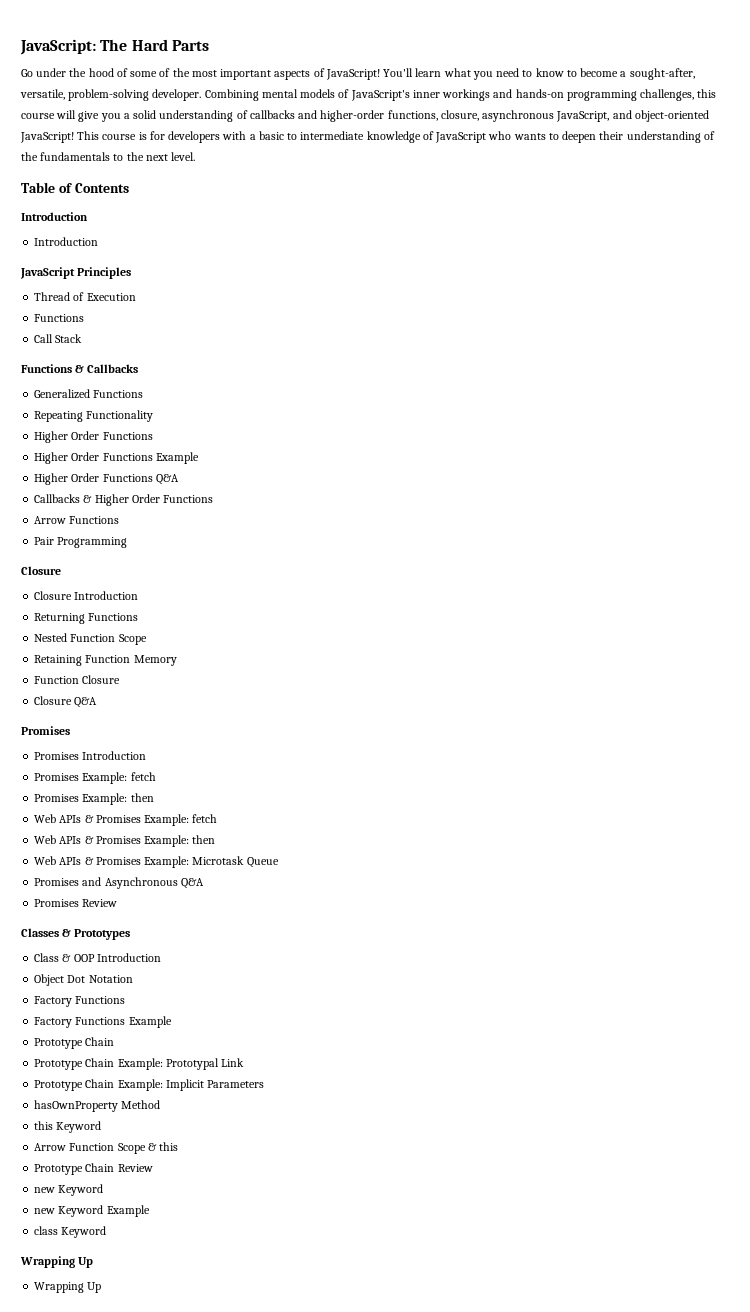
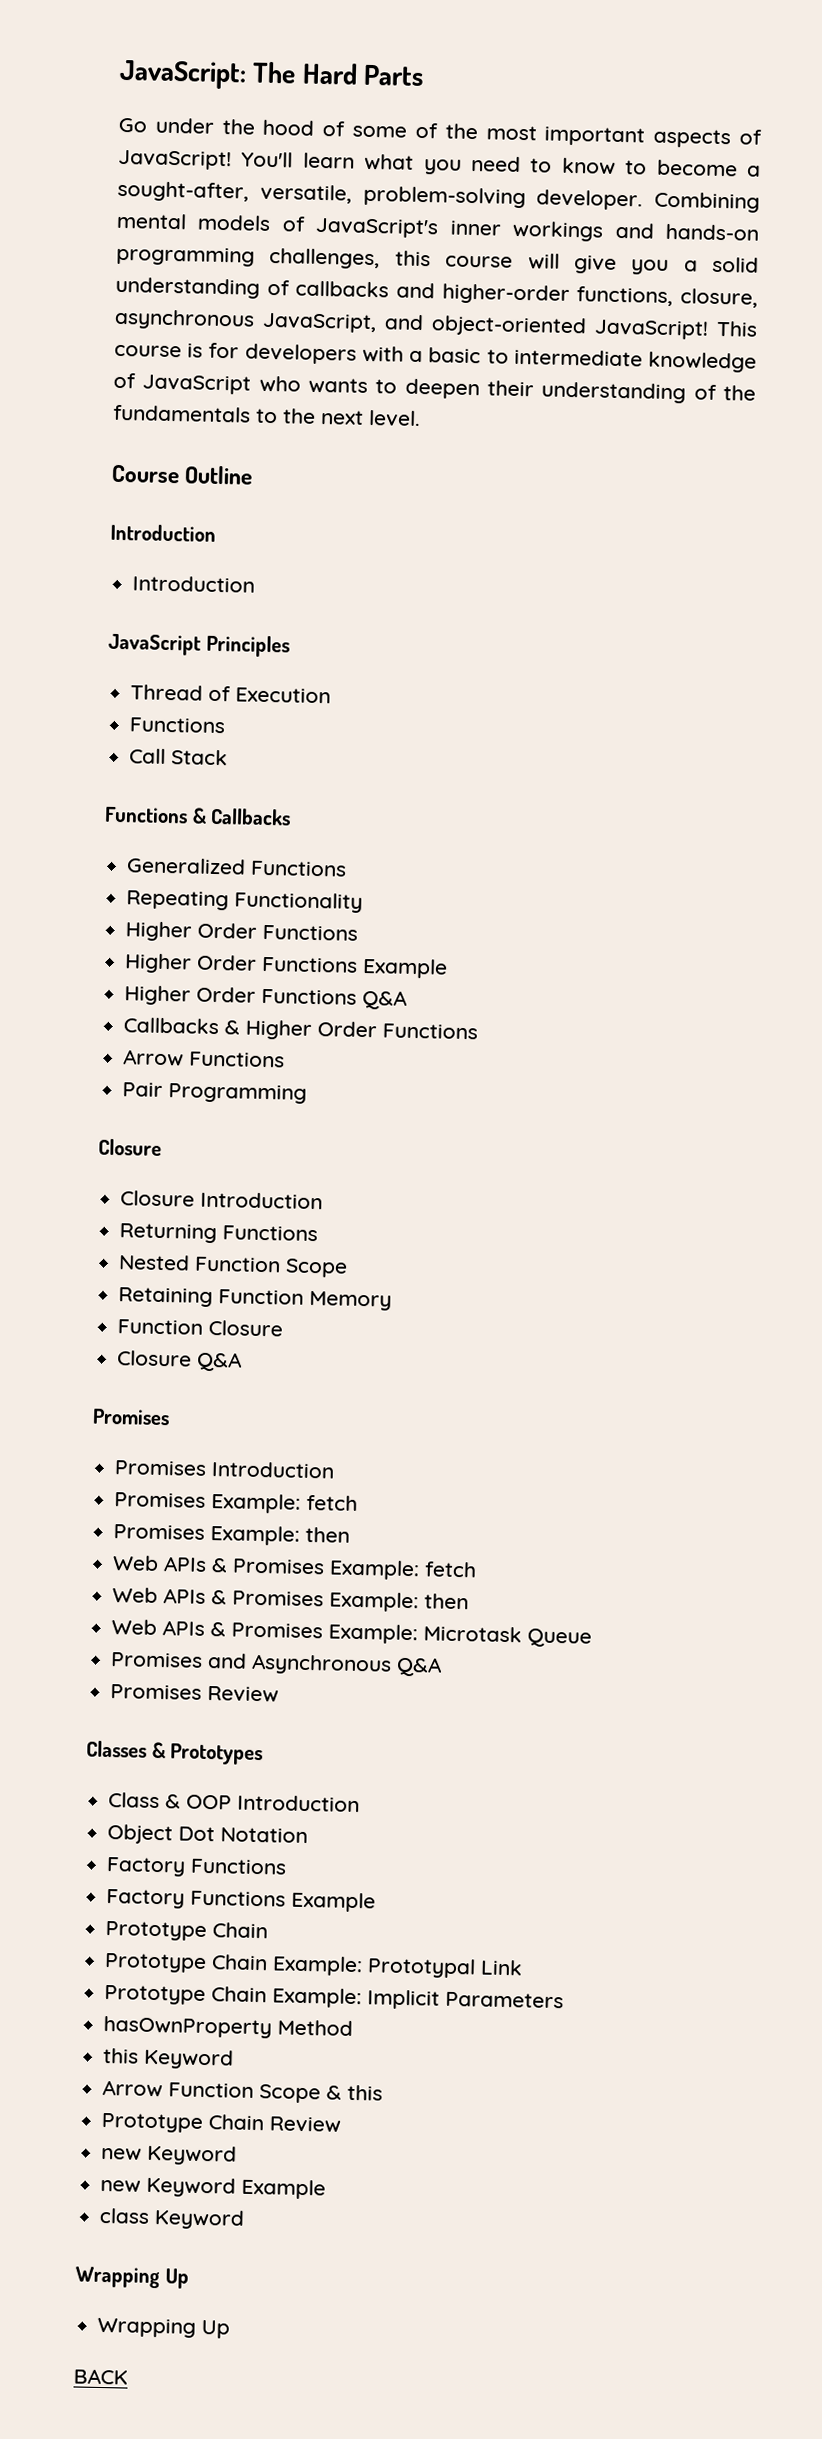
- Table of Contents
+ Course Outline
+ BACK

